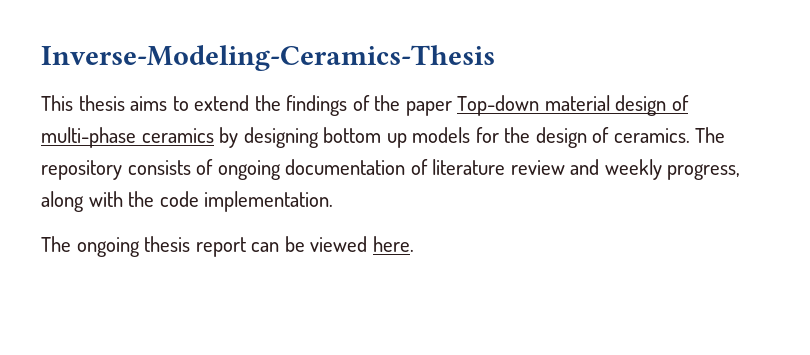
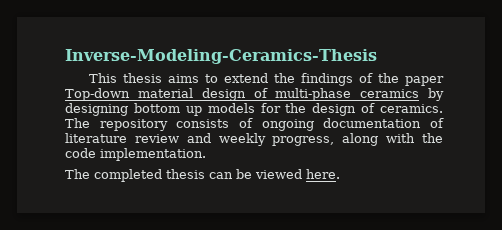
- The ongoing thesis report can be viewed here.
+ The completed thesis can be viewed here.

